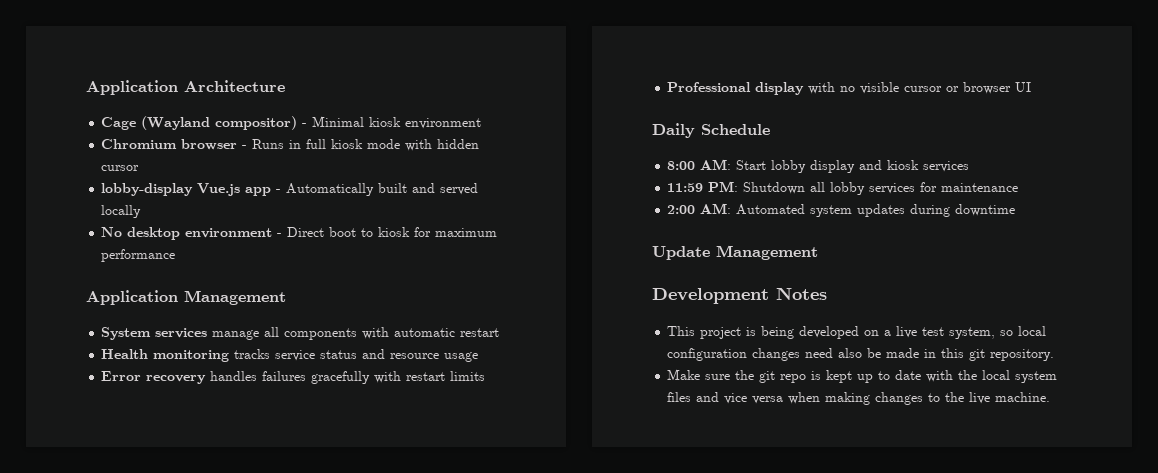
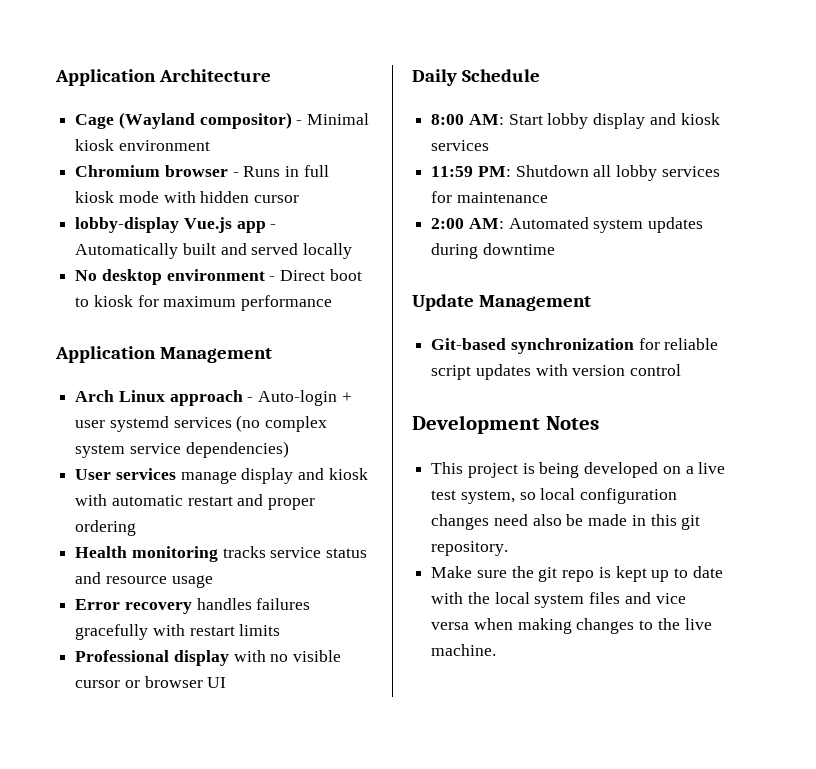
- System services manage all components with automatic restart
+ Arch Linux approach - Auto-login + user systemd services (no complex system service dependencies)
+ User services manage display and kiosk with automatic restart and proper ordering
+ Git-based synchronization for reliable script updates with version control

